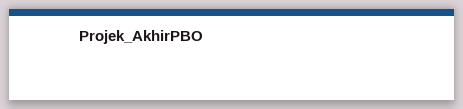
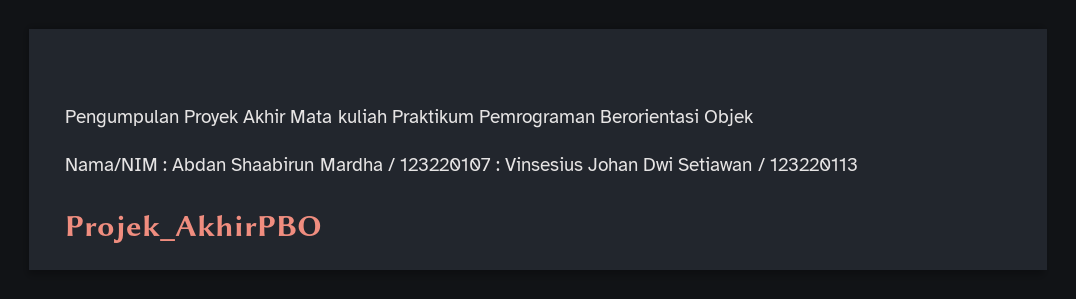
+ Pengumpulan Proyek Akhir Mata kuliah Praktikum Pemrograman Berorientasi Objek
+ Nama/NIM : Abdan Shaabirun Mardha / 123220107 : Vinsesius Johan Dwi Setiawan / 123220113

